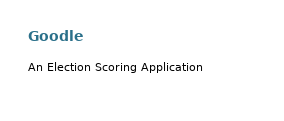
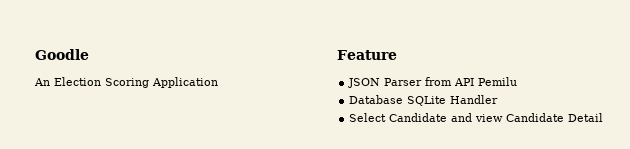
+ Feature
+ JSON Parser from API Pemilu
+ Database SQLite Handler
+ Select Candidate and view Candidate Detail

